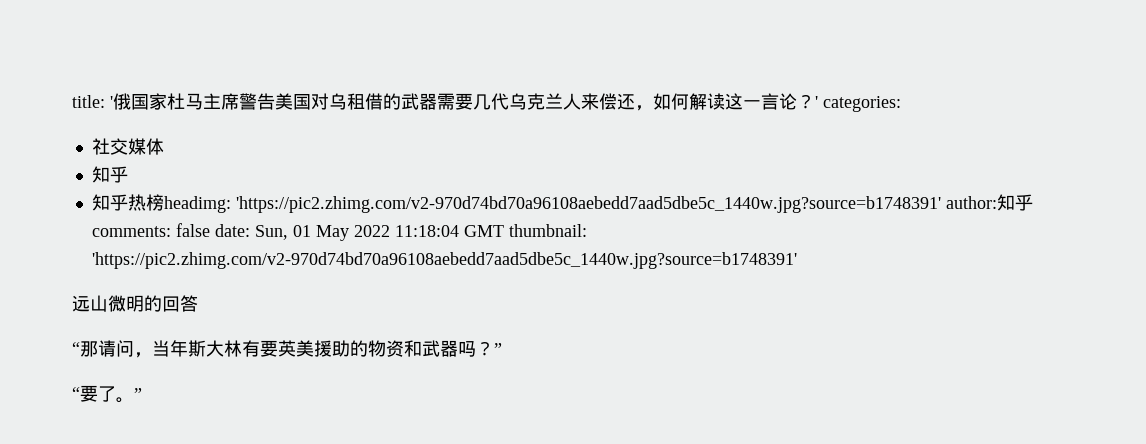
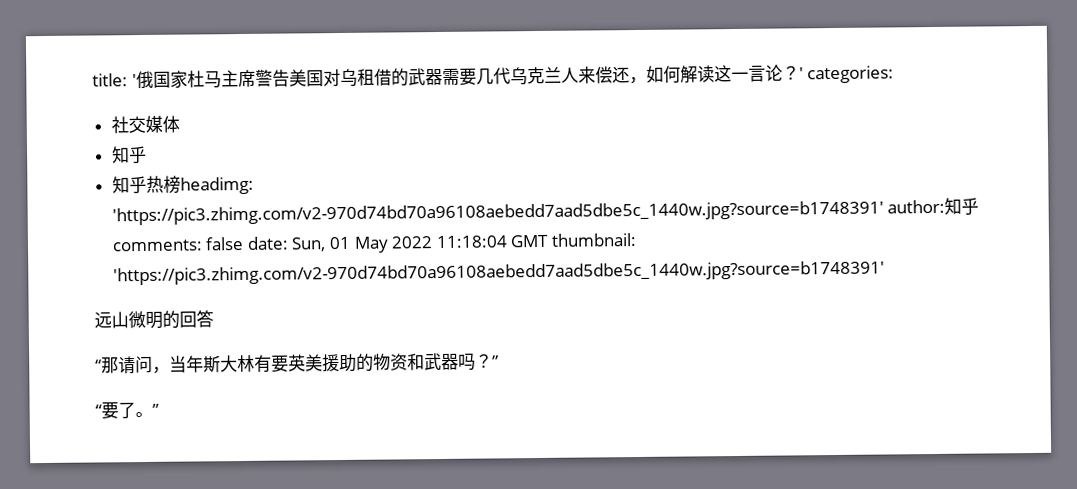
- 知乎热榜headimg: 'https://pic2.zhimg.com/v2-970d74bd70a96108aebedd7aad5dbe5c_1440w.jpg?source=b1748391' author:知乎comments: false date: Sun, 01 May 2022 11:18:04 GMT thumbnail: 'https://pic2.zhimg.com/v2-970d74bd70a96108aebedd7aad5dbe5c_1440w.jpg?source=b1748391'
+ 知乎热榜headimg: 'https://pic3.zhimg.com/v2-970d74bd70a96108aebedd7aad5dbe5c_1440w.jpg?source=b1748391' author:知乎comments: false date: Sun, 01 May 2022 11:18:04 GMT thumbnail: 'https://pic3.zhimg.com/v2-970d74bd70a96108aebedd7aad5dbe5c_1440w.jpg?source=b1748391'

